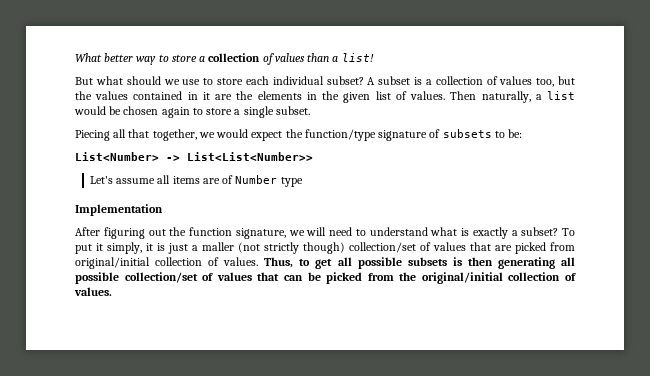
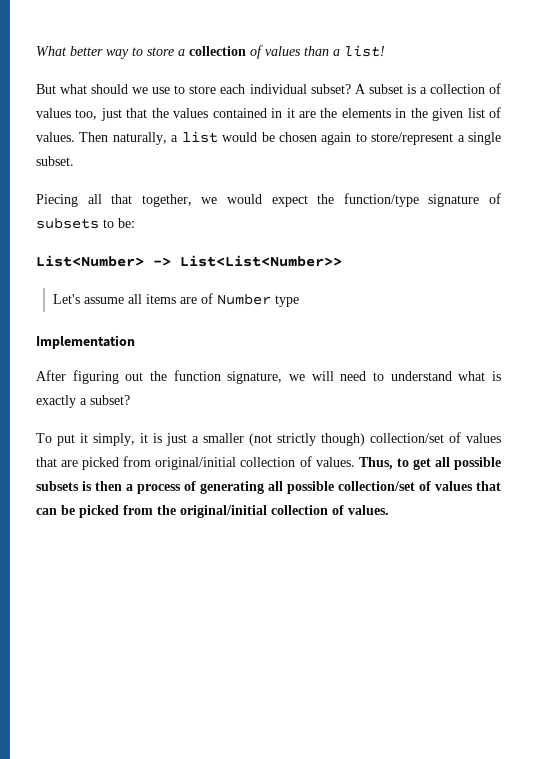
- A subset is a collection of values too, but the values contained in it are the elements in the given list of values.
+ A subset is a collection of values too, just that the values contained in it are the elements in the given list of values.
- Then naturally, a list would be chosen again to store a single subset.
+ Then naturally, a list would be chosen again to store/represent a single subset.
- After figuring out the function signature, we will need to understand what is exactly a subset? To put it simply, it is just a maller (not strictly though) collection/set of values that are picked from original/initial collection of values.
+ After figuring out the function signature, we will need to understand what is exactly a subset?
+ To put it simply, it is just a smaller (not strictly though) collection/set of values that are picked from original/initial collection of values.
- Thus, to get all possible subsets is then generating all possible collection/set of values that can be picked from the original/initial collection of values.
+ Thus, to get all possible subsets is then a process of generating all possible collection/set of values that can be picked from the original/initial collection of values.

